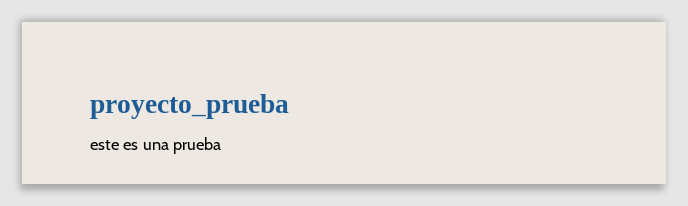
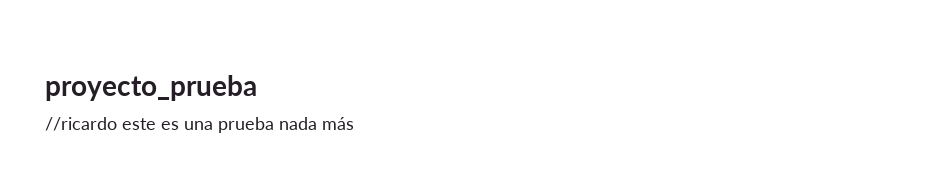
- este es una prueba
+ //ricardo este es una prueba nada más

